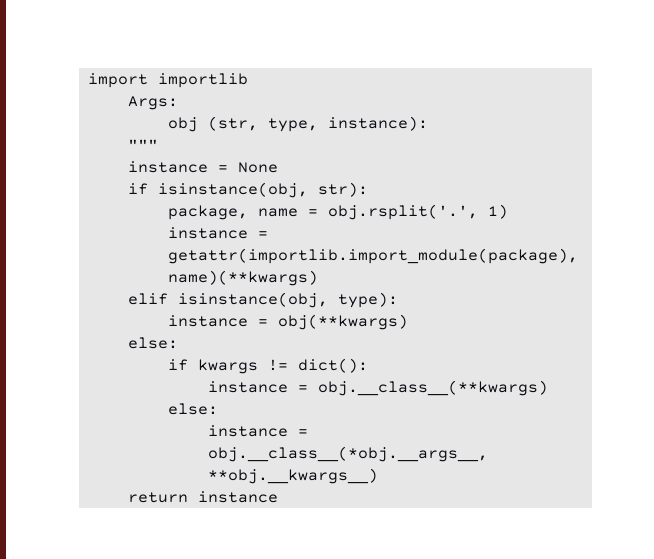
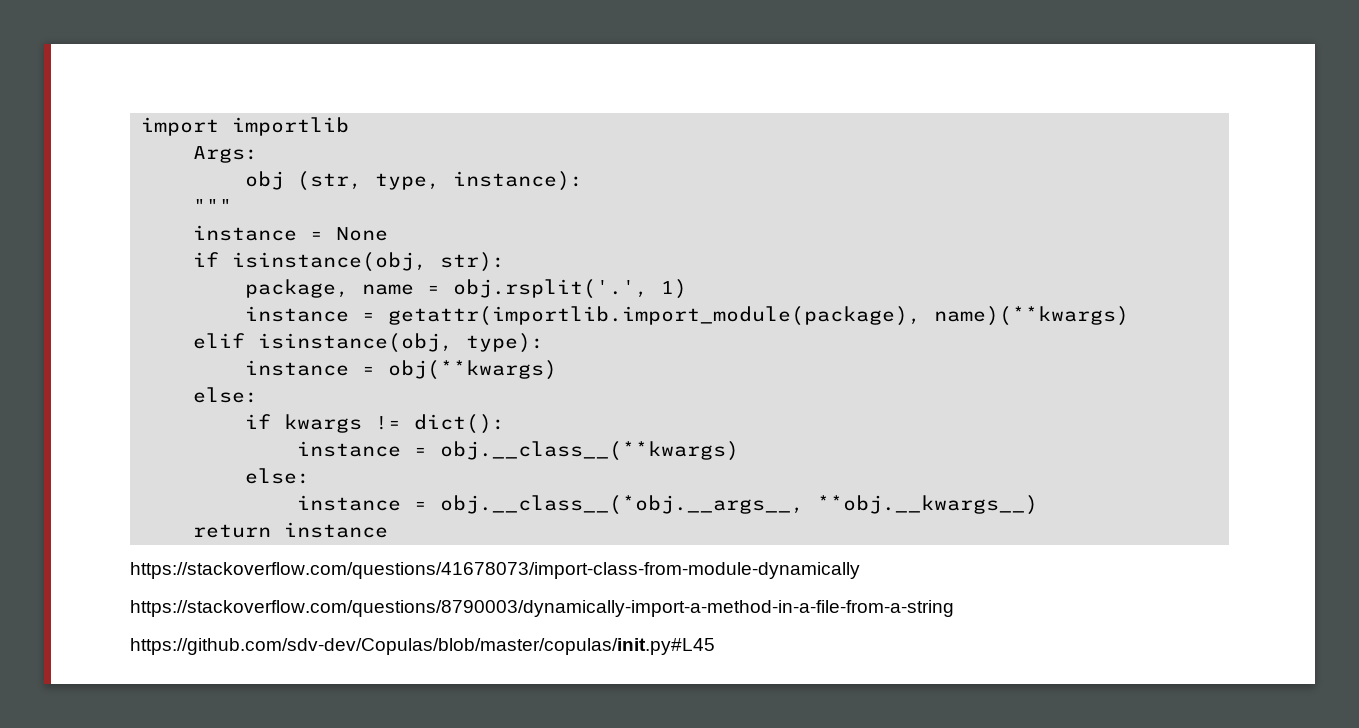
+ https://stackoverflow.com/questions/41678073/import-class-from-module-dynamically
+ https://stackoverflow.com/questions/8790003/dynamically-import-a-method-in-a-file-from-a-string
+ https://github.com/sdv-dev/Copulas/blob/master/copulas/init.py#L45

